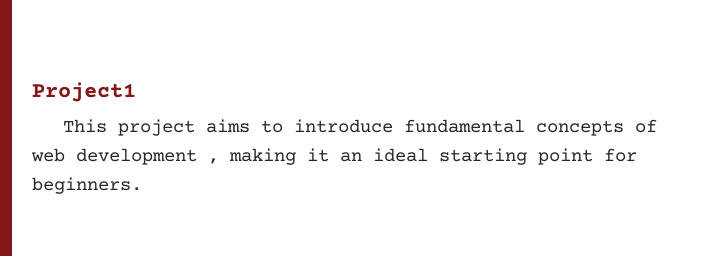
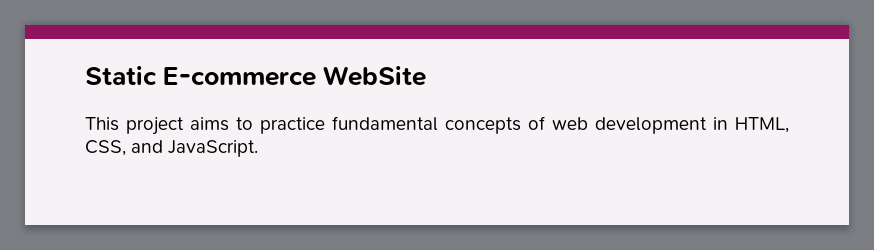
- Project1
+ Static E-commerce WebSite
- This project aims to introduce fundamental concepts of web development , making it an ideal starting point for beginners.
+ This project aims to practice fundamental concepts of web development in HTML, CSS, and JavaScript.

